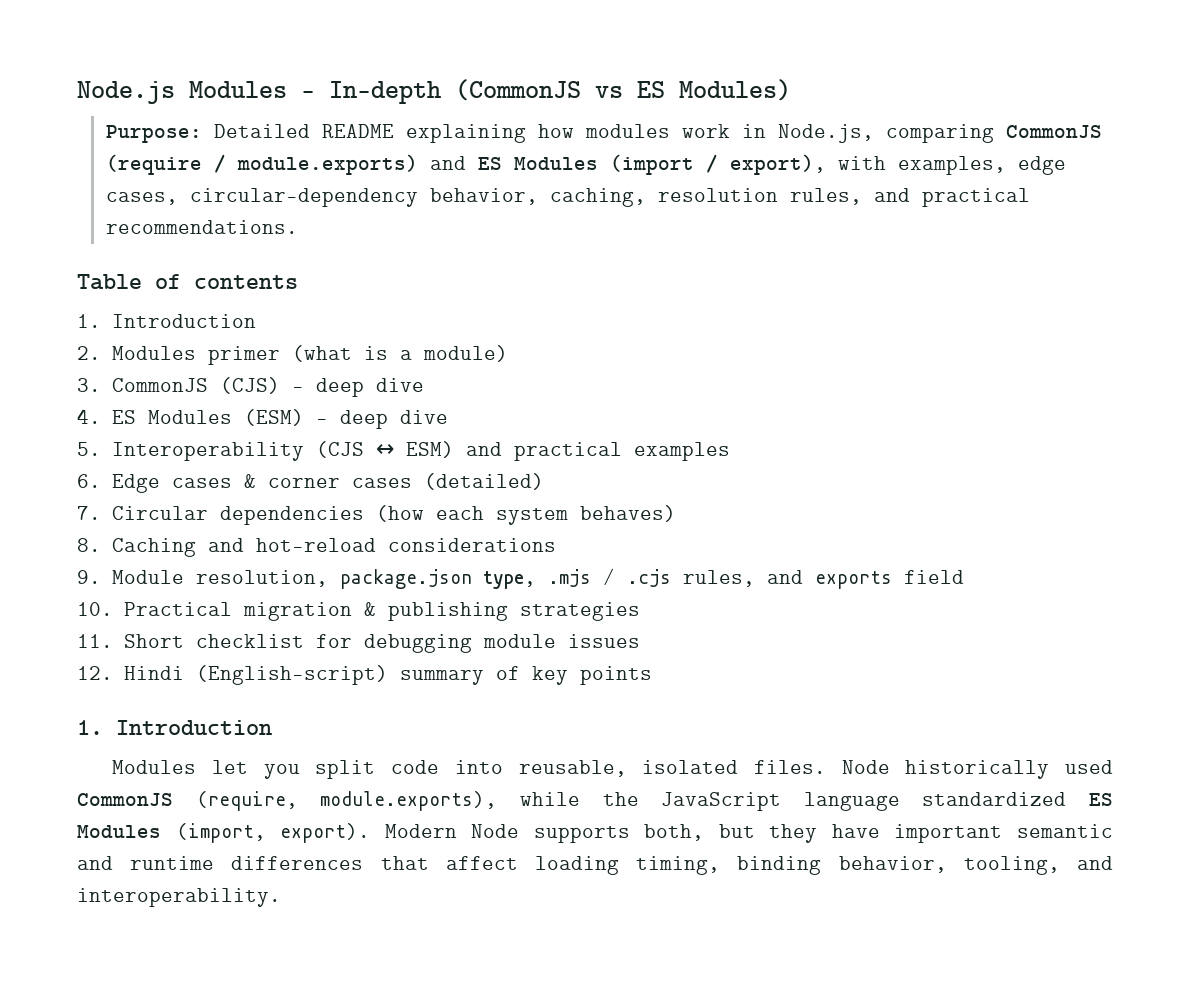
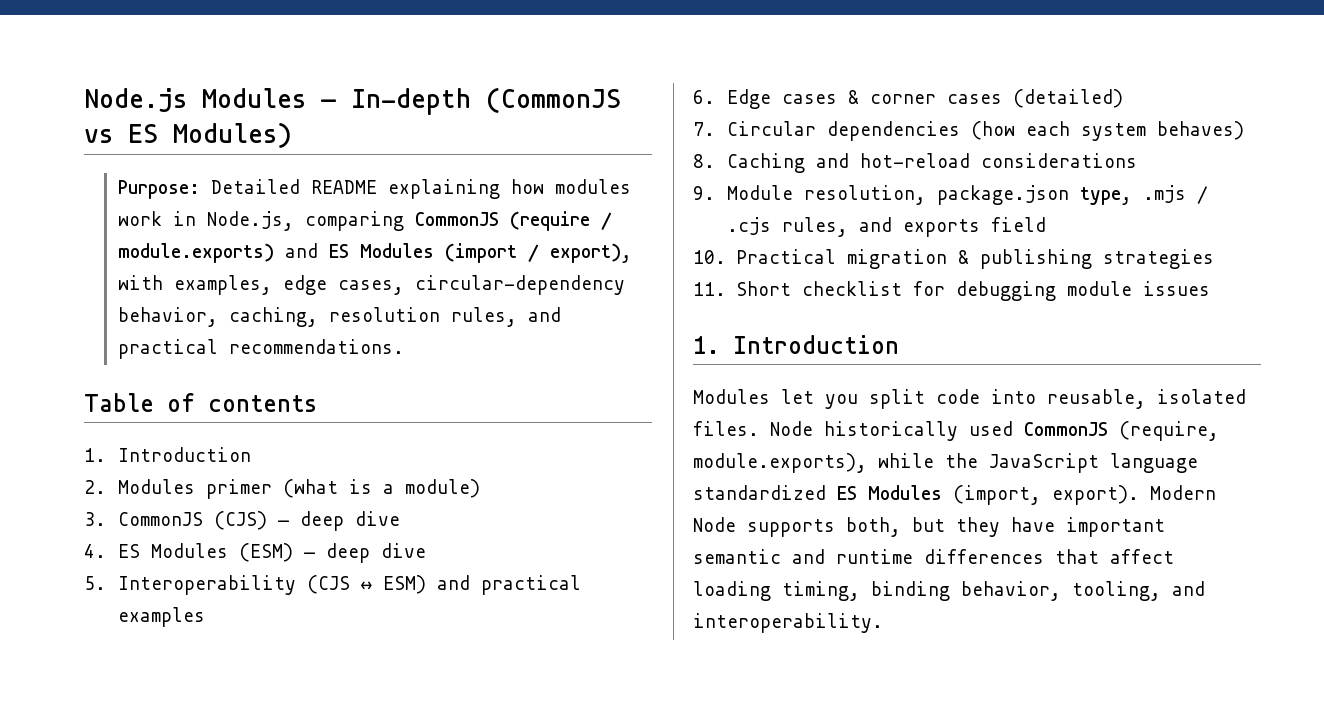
- 12. Hindi (English-script) summary of key points

